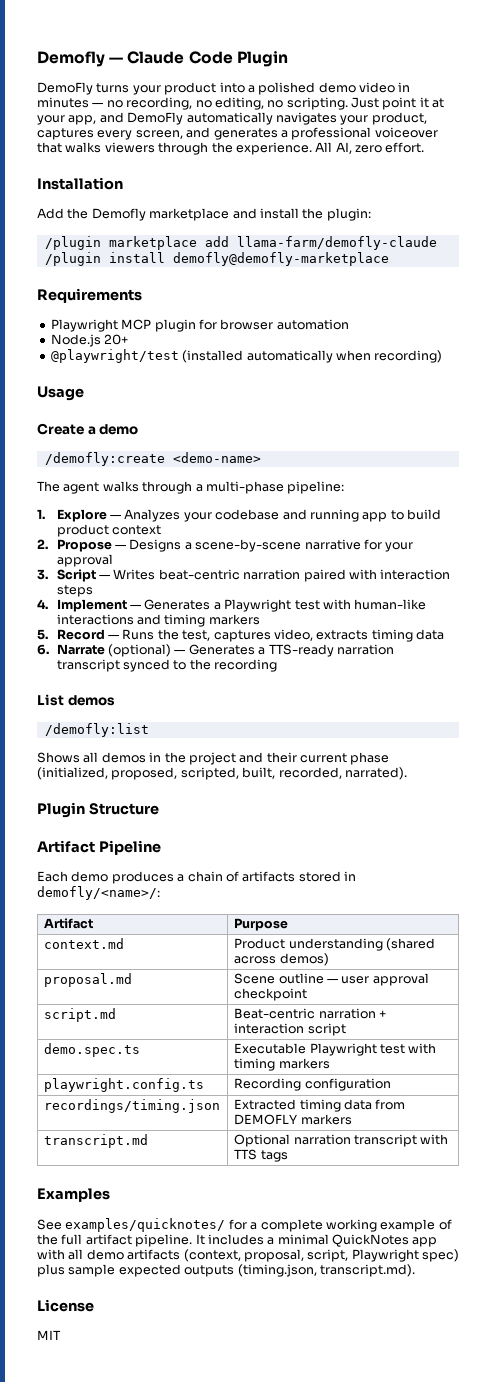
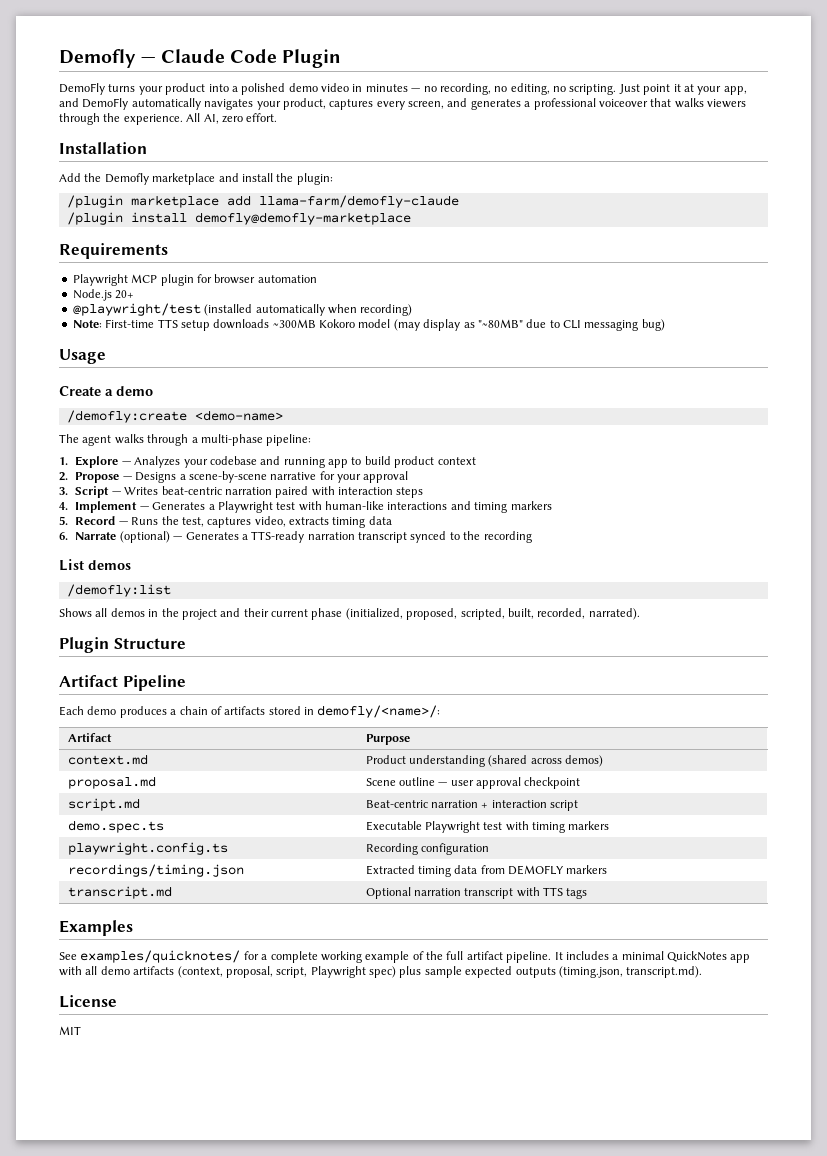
+ Note: First-time TTS setup downloads ~300MB Kokoro model (may display as "~80MB" due to CLI messaging bug)

